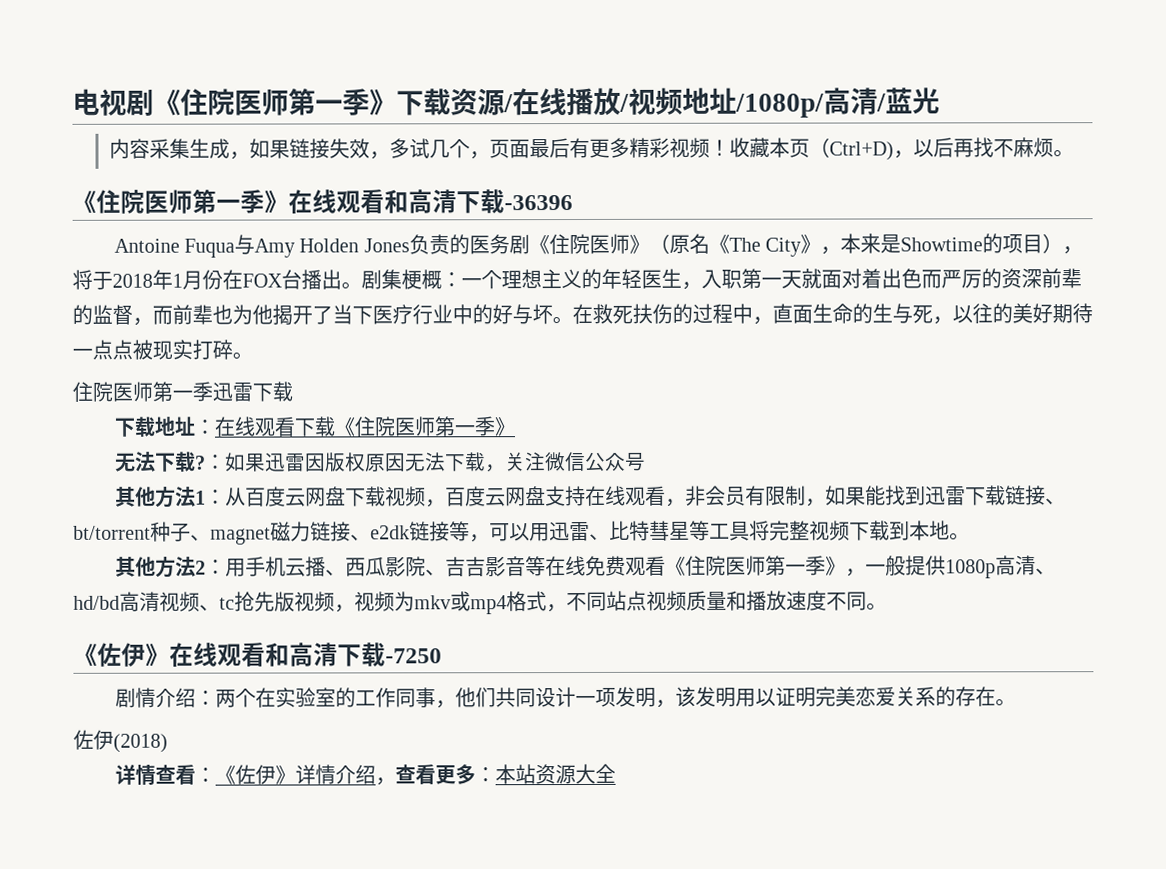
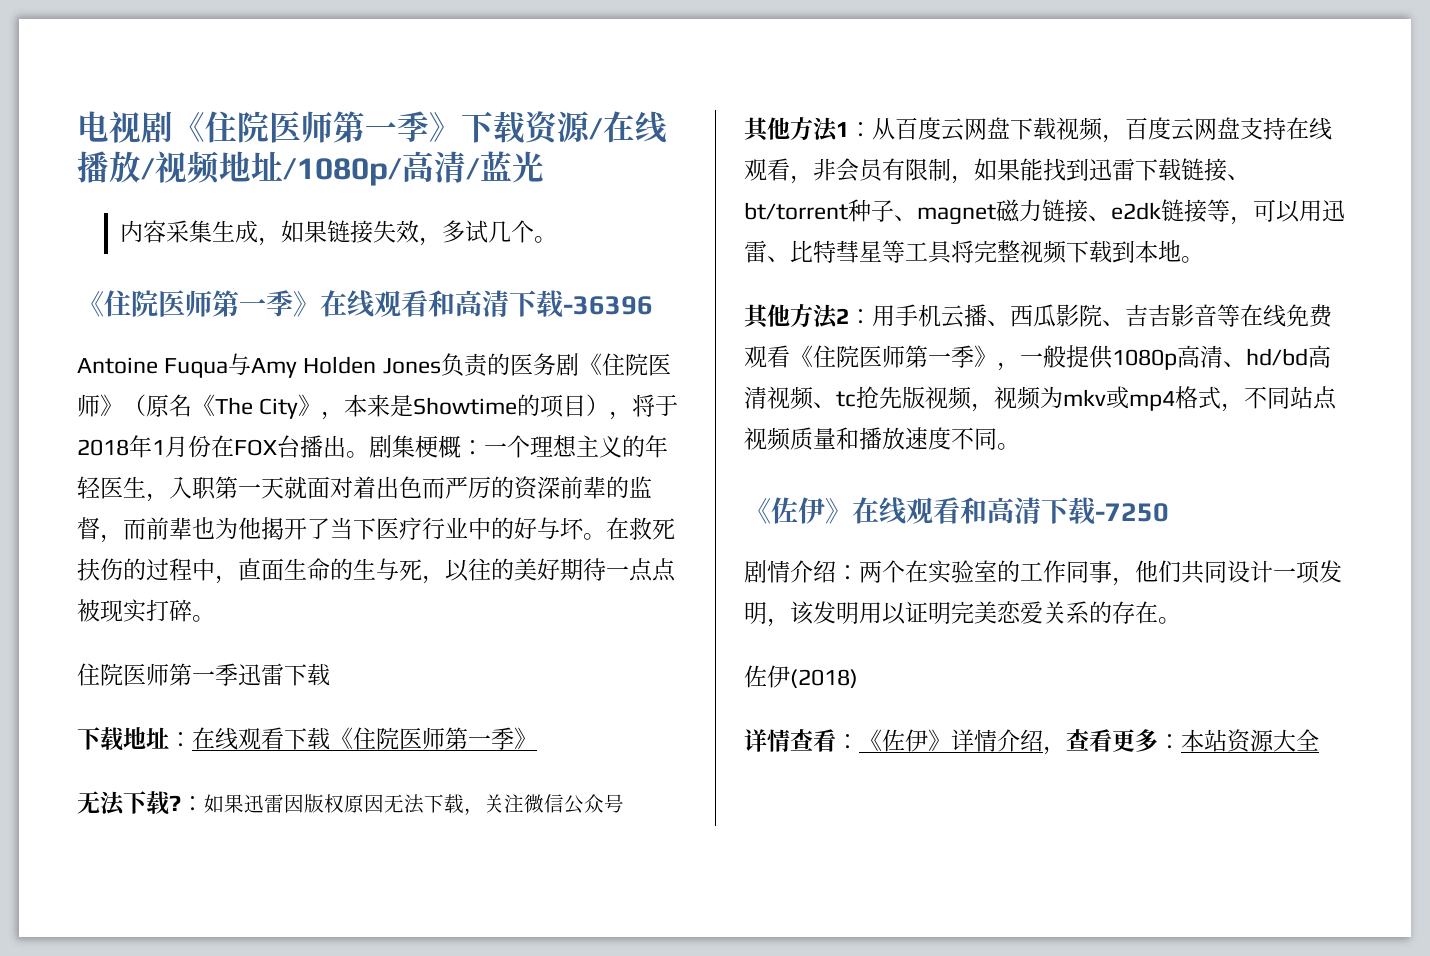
- 内容采集生成，如果链接失效，多试几个，页面最后有更多精彩视频！收藏本页（Ctrl+D)，以后再找不麻烦。
+ 内容采集生成，如果链接失效，多试几个。

